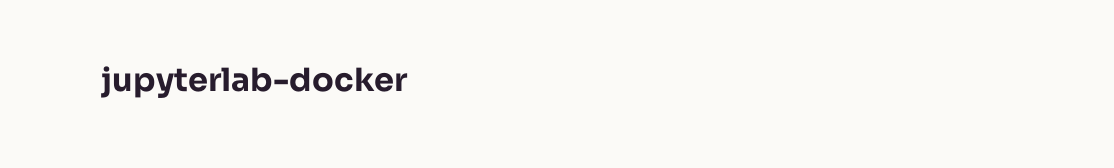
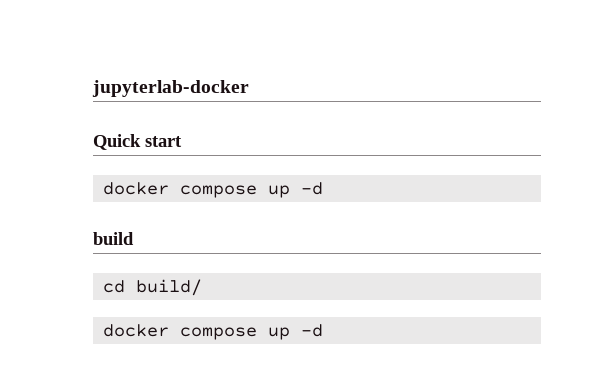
+ Quick start
+ docker compose up -d
+ build
+ cd build/
+ docker compose up -d

